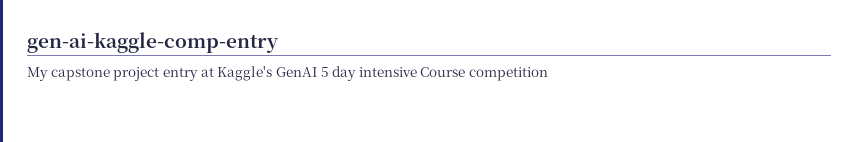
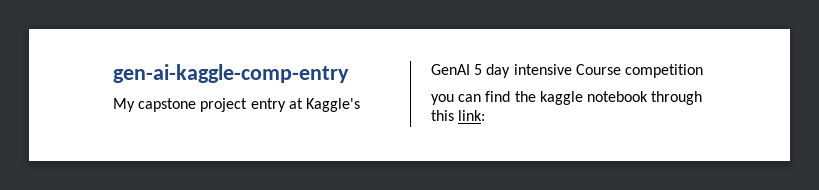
+ you can find the kaggle notebook through this link:

